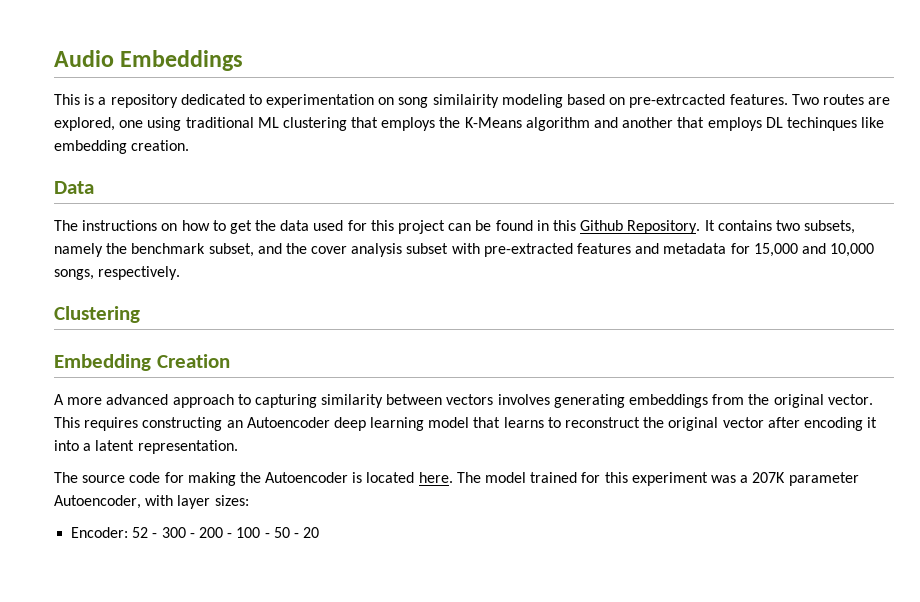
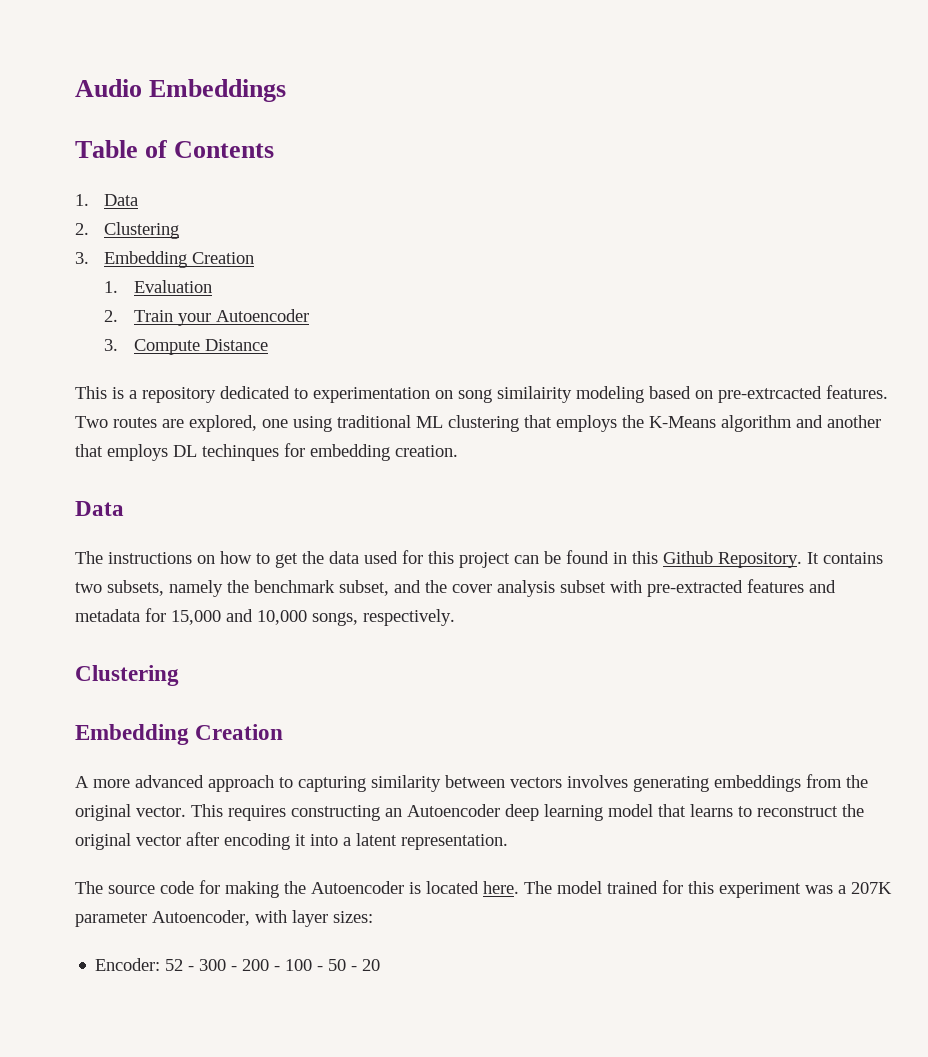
+ Table of Contents
+ 1. Data
+ 2. Clustering
+ 3. Embedding Creation
+ 1. Evaluation
+ 2. Train your Autoencoder
+ 3. Compute Distance
- Two routes are explored, one using traditional ML clustering that employs the K-Means algorithm and another that employs DL techinques like embedding creation.
+ Two routes are explored, one using traditional ML clustering that employs the K-Means algorithm and another that employs DL techinques for embedding creation.

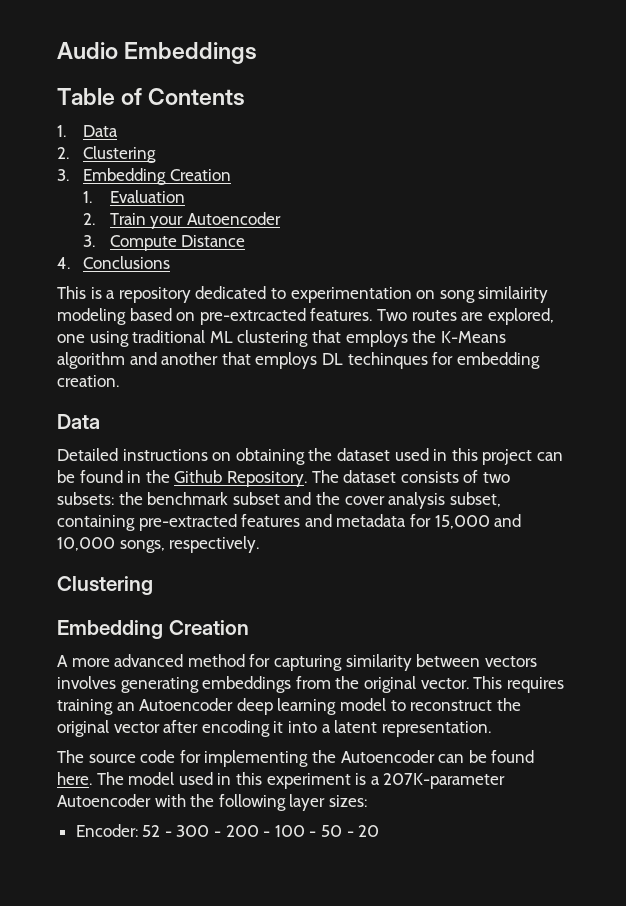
+ 4. Conclusions
- The instructions on how to get the data used for this project can be found in this Github Repository.
+ Detailed instructions on obtaining the dataset used in this project can be found in the Github Repository.
- It contains two subsets, namely the benchmark subset, and the cover analysis subset with pre-extracted features and metadata for 15,000 and 10,000 songs, respectively.
+ The dataset consists of two subsets: the benchmark subset and the cover analysis subset, containing pre-extracted features and metadata for 15,000 and 10,000 songs, respectively.
- A more advanced approach to capturing similarity between vectors involves generating embeddings from the original vector.
+ A more advanced method for capturing similarity between vectors involves generating embeddings from the original vector.
- This requires constructing an Autoencoder deep learning model that learns to reconstruct the original vector after encoding it into a latent representation.
+ This requires training an Autoencoder deep learning model to reconstruct the original vector after encoding it into a latent representation.
- The source code for making the Autoencoder is located here. The model trained for this experiment was a 207K parameter Autoencoder, with layer sizes:
+ The source code for implementing the Autoencoder can be found here. The model used in this experiment is a 207K-parameter Autoencoder with the following layer sizes:

